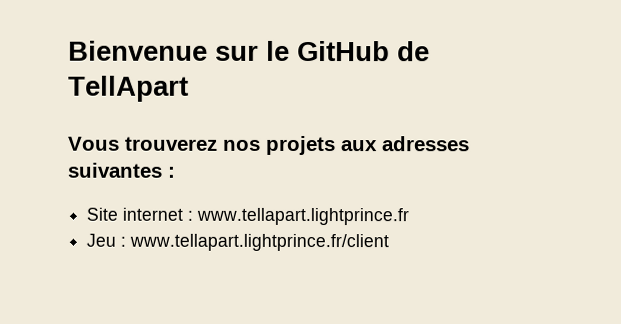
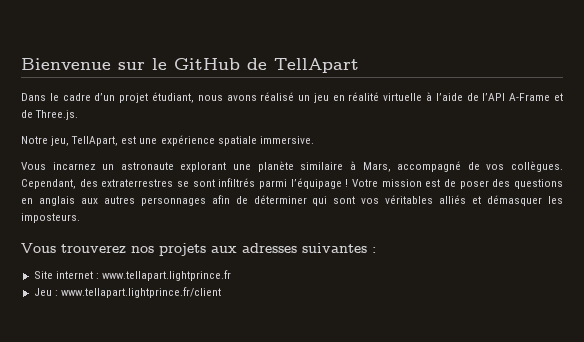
+ Dans le cadre d’un projet étudiant, nous avons réalisé un jeu en réalité virtuelle à l’aide de l’API A-Frame et de Three.js.
+ Notre jeu, TellApart, est une expérience spatiale immersive.
+ Vous incarnez un astronaute explorant une planète similaire à Mars, accompagné de vos collègues. Cependant, des extraterrestres se sont infiltrés parmi l’équipage ! Votre mission est de poser des questions en anglais aux autres personnages afin de déterminer qui sont vos véritables alliés et démasquer les imposteurs.

